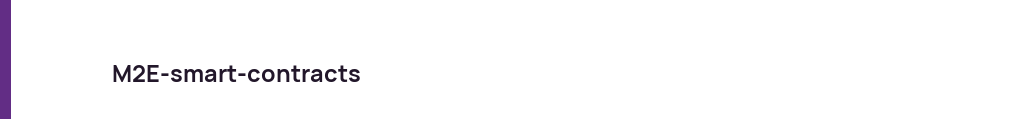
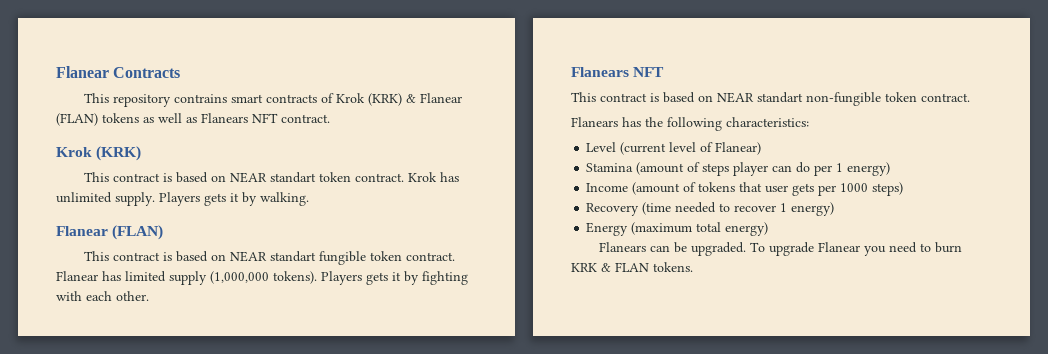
- M2E-smart-contracts
+ Flanear Contracts
+ This repository contrains smart contracts of Krok (KRK) & Flanear (FLAN) tokens as well as Flanears NFT contract.
+ Krok (KRK)
+ This contract is based on NEAR standart token contract. Krok has unlimited supply. Players gets it by walking.
+ Flanear (FLAN)
+ This contract is based on NEAR standart fungible token contract. Flanear has limited supply (1,000,000 tokens). Players gets it by fighting with each other.
+ Flanears NFT
+ This contract is based on NEAR standart non-fungible token contract.
+ Flanears has the following characteristics:
+ Level (current level of Flanear)
+ Stamina (amount of steps player can do per 1 energy)
+ Income (amount of tokens that user gets per 1000 steps)
+ Recovery (time needed to recover 1 energy)
+ Energy (maximum total energy)
+ Flanears can be upgraded. To upgrade Flanear you need to burn KRK & FLAN tokens.

